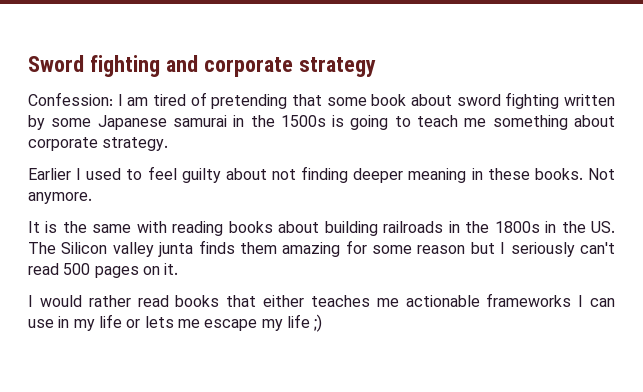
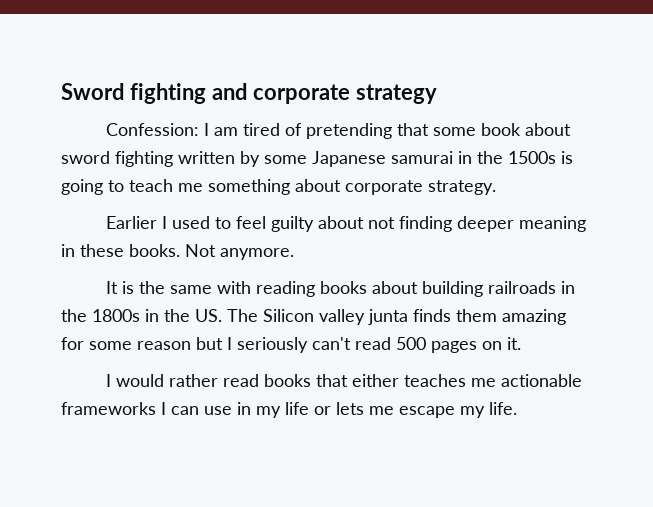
- I would rather read books that either teaches me actionable frameworks I can use in my life or lets me escape my life ;)
+ I would rather read books that either teaches me actionable frameworks I can use in my life or lets me escape my life.

